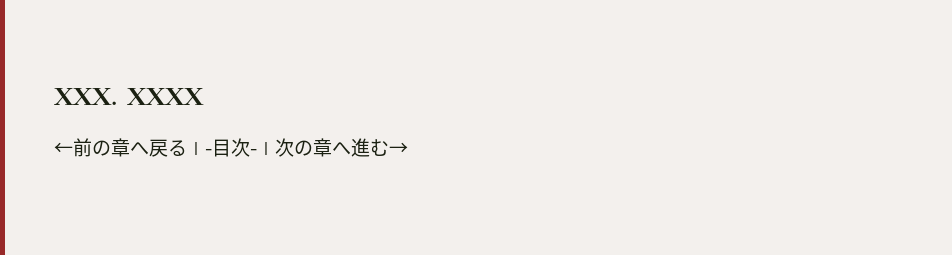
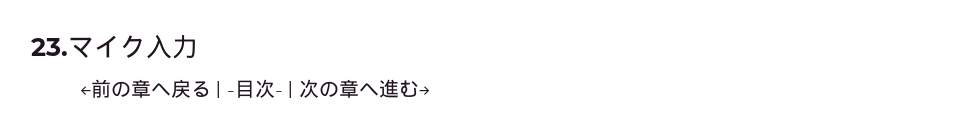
- XXX. XXXX
+ 23.マイク入力

